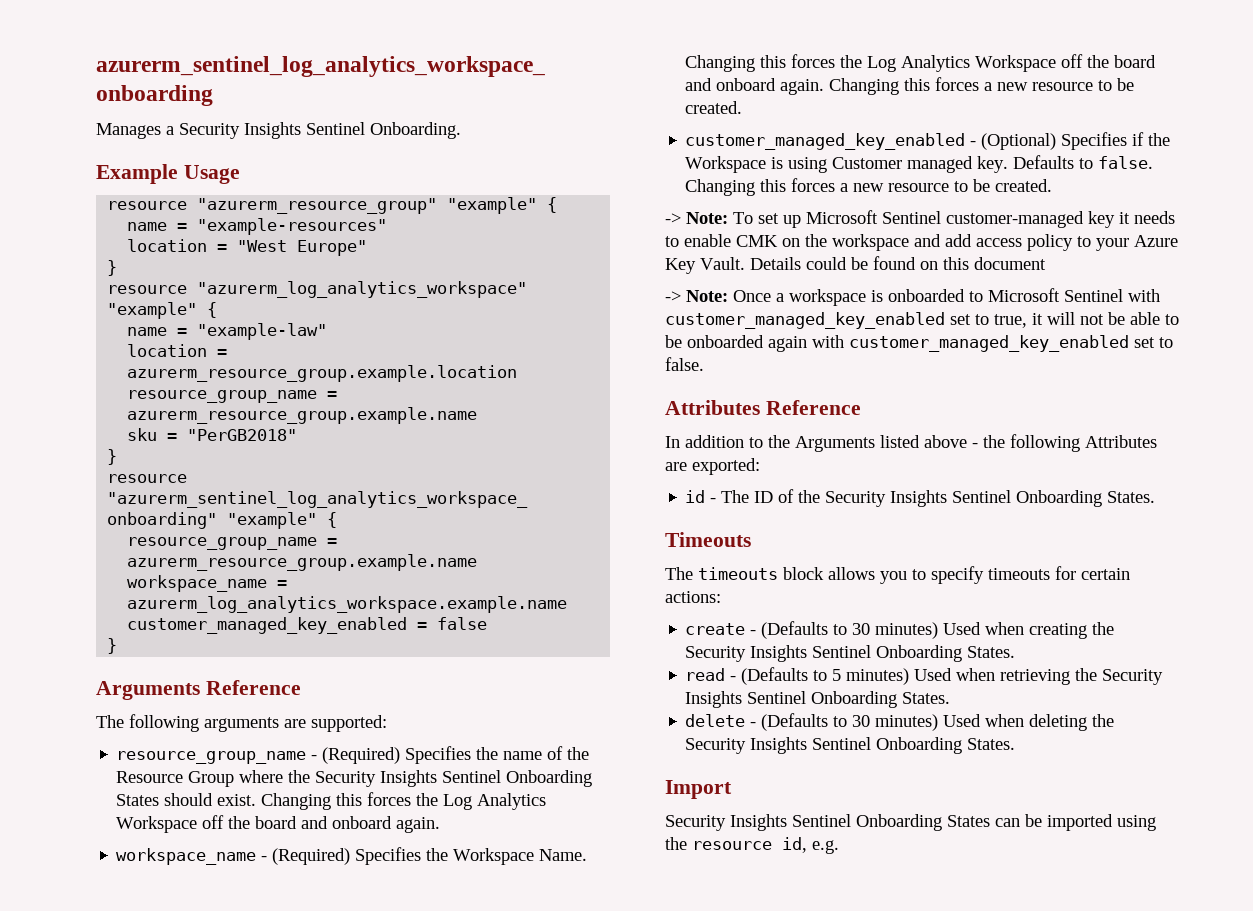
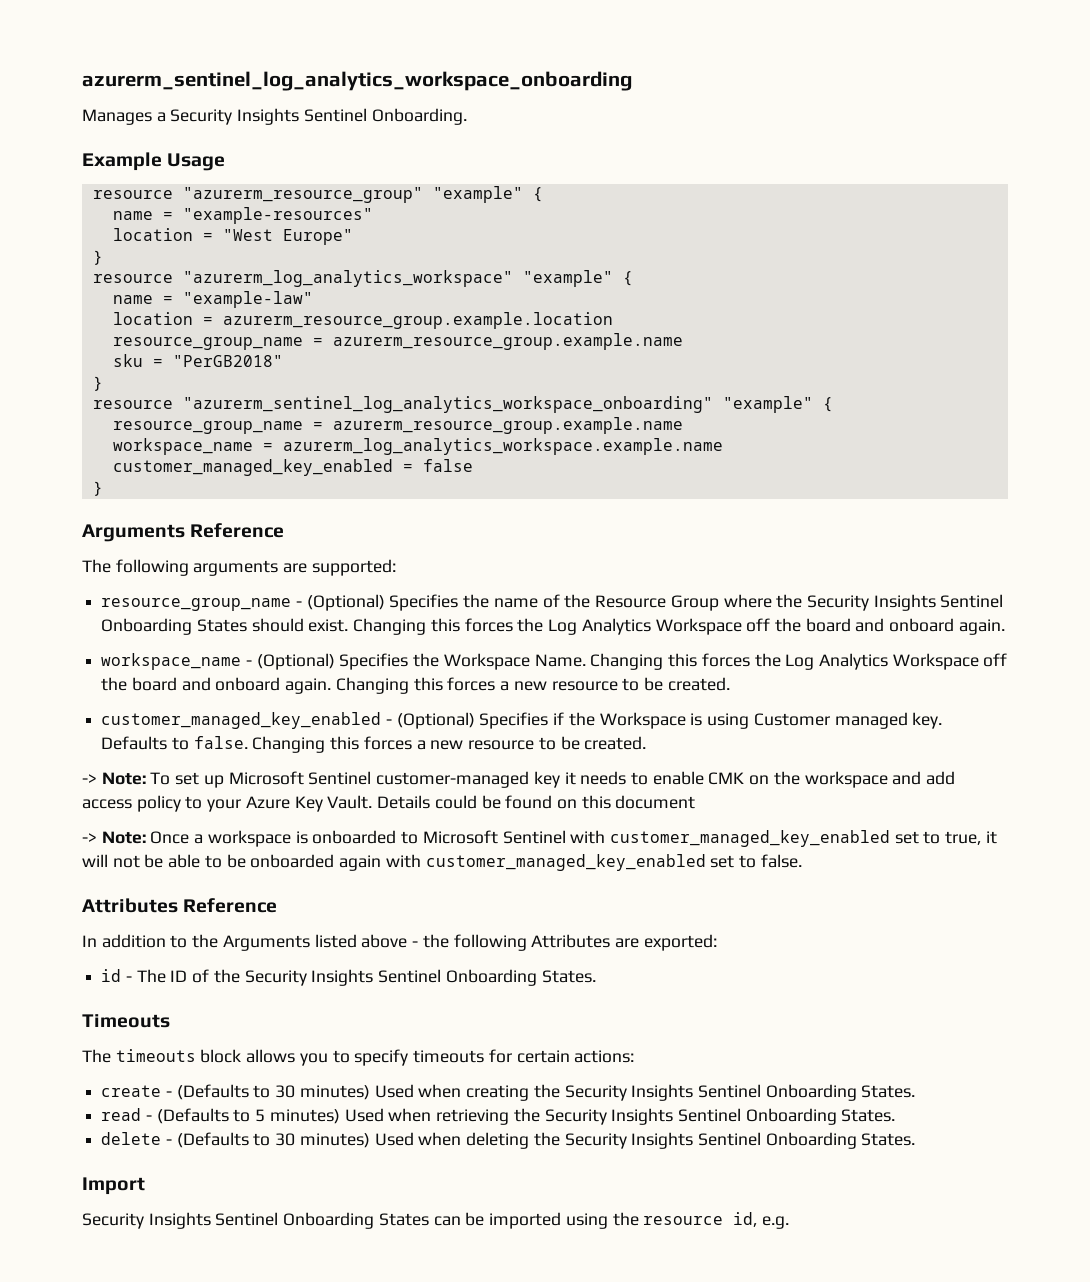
- resource_group_name - (Required) Specifies the name of the Resource Group where the Security Insights Sentinel Onboarding States should exist.
+ resource_group_name - (Optional) Specifies the name of the Resource Group where the Security Insights Sentinel Onboarding States should exist.
- workspace_name - (Required) Specifies the Workspace Name.
+ workspace_name - (Optional) Specifies the Workspace Name.

